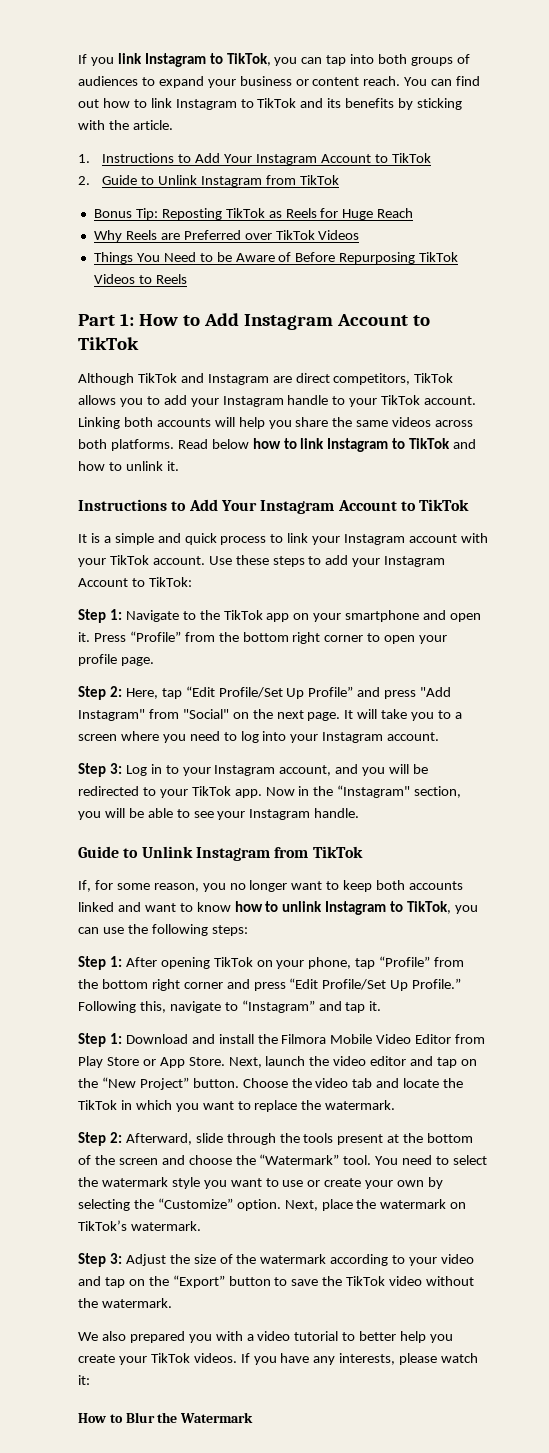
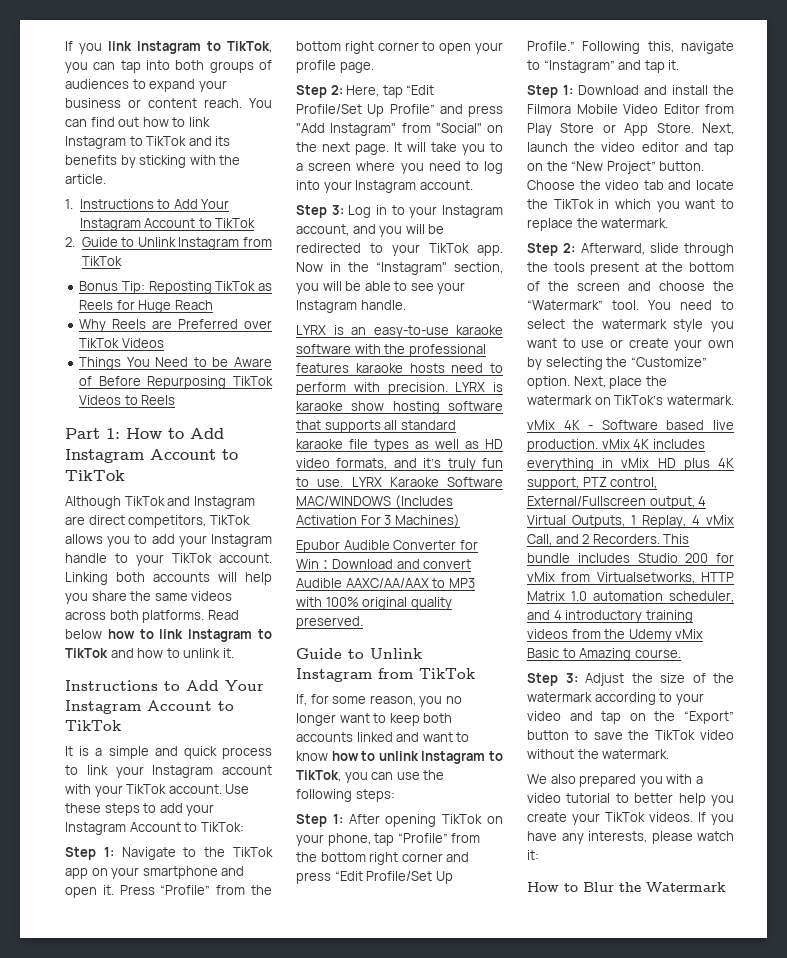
+ LYRX is an easy-to-use karaoke software with the professional features karaoke hosts need to perform with precision. LYRX is karaoke show hosting software that supports all standard karaoke file types as well as HD video formats, and it’s truly fun to use. LYRX Karaoke Software MAC/WINDOWS (Includes Activation For 3 Machines)
+ Epubor Audible Converter for Win：Download and convert Audible AAXC/AA/AAX to MP3 with 100% original quality preserved.
+ vMix 4K - Software based live production. vMix 4K includes everything in vMix HD plus 4K support, PTZ control, External/Fullscreen output, 4 Virtual Outputs, 1 Replay, 4 vMix Call, and 2 Recorders. This bundle includes Studio 200 for vMix from Virtualsetworks, HTTP Matrix 1.0 automation scheduler, and 4 introductory training videos from the Udemy vMix Basic to Amazing course.

